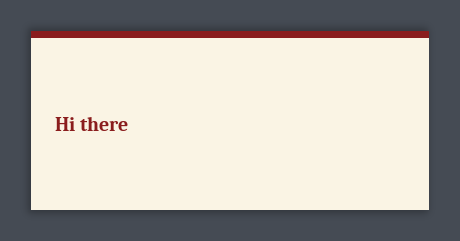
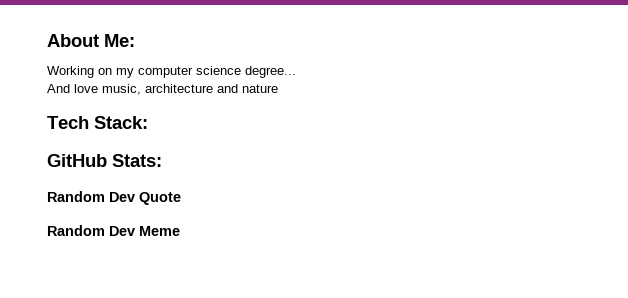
- Hi there
+ About Me:
+ Working on my computer science degree...
+ And love music, architecture and nature
+ Tech Stack:
+ GitHub Stats:
+ Random Dev Quote
+ Random Dev Meme

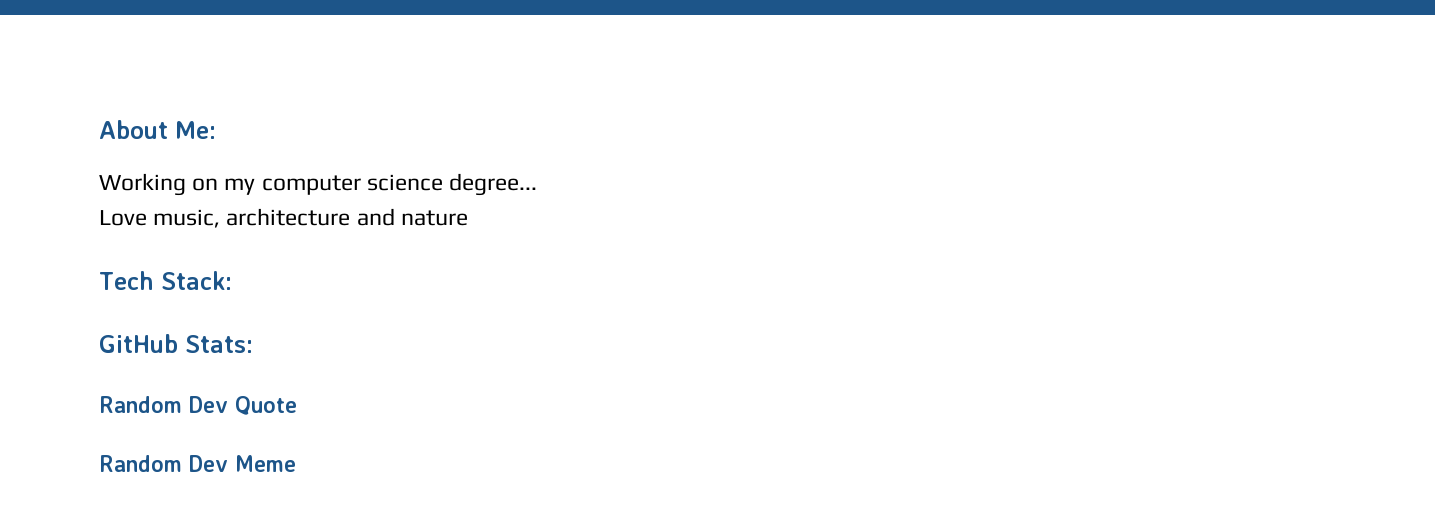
- And love music, architecture and nature
+ Love music, architecture and nature

